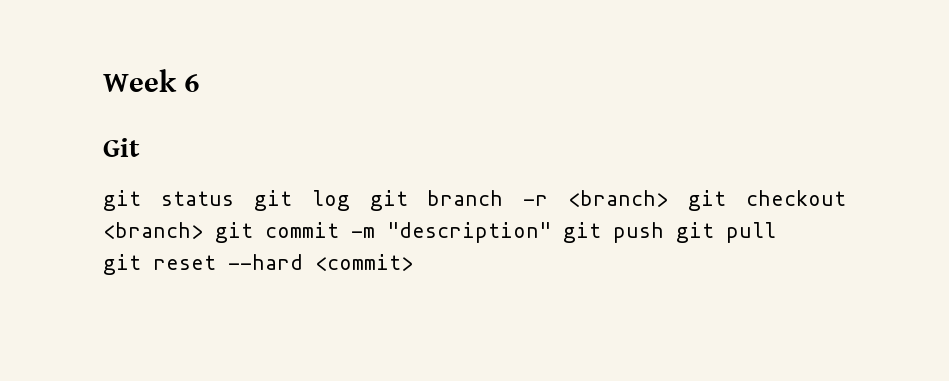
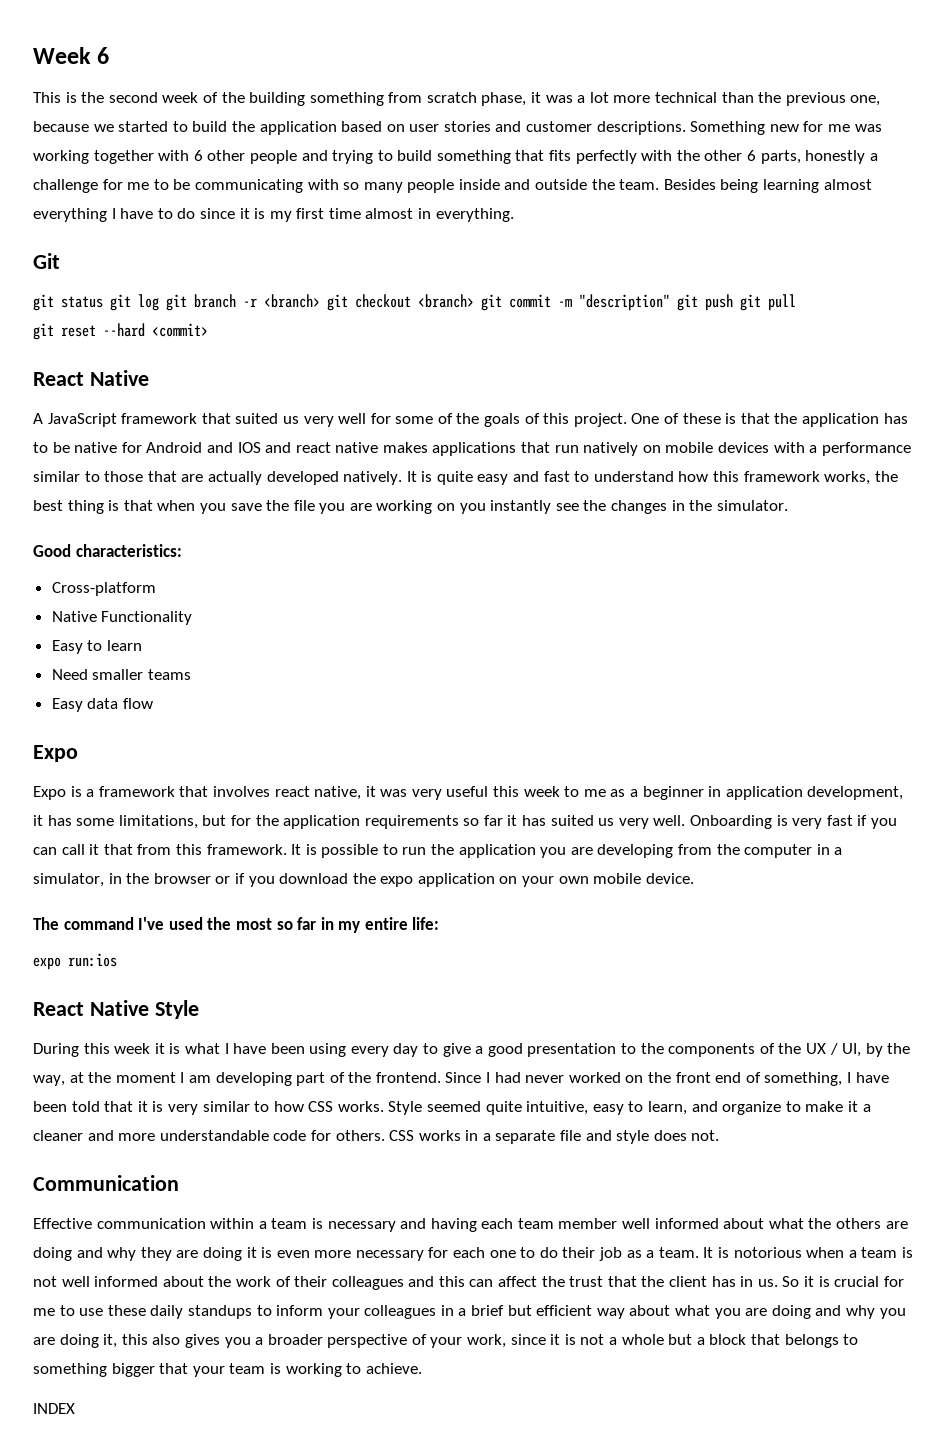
+ This is the second week of the building something from scratch phase, it was a lot more technical than the previous one, because we started to build the application based on user stories and customer descriptions. Something new for me was working together with 6 other people and trying to build something that fits perfectly with the other 6 parts, honestly a challenge for me to be communicating with so many people inside and outside the team. Besides being learning almost everything I have to do since it is my first time almost in everything.
  git reset --hard <commit>
+ React Native
+ A JavaScript framework that suited us very well for some of the goals of this project. One of these is that the application has to be native for Android and IOS and react native makes applications that run natively on mobile devices with a performance similar to those that are actually developed natively. It is quite easy and fast to understand how this framework works, the best thing is that when you save the file you are working on you instantly see the changes in the simulator.
+ Good characteristics:
+ Cross-platform
+ Native Functionality
+ Easy to learn
+ Need smaller teams
+ Easy data flow
+ Expo
+ Expo is a framework that involves react native, it was very useful this week to me as a beginner in application development, it has some limitations, but for the application requirements so far it has suited us very well. Onboarding is very fast if you can call it that from this framework. It is possible to run the application you are developing from the computer in a simulator, in the browser or if you download the expo application on your own mobile device.
+ The command I've used the most so far in my entire life:
+ expo run:ios
+ React Native Style
+ During this week it is what I have been using every day to give a good presentation to the components of the UX / UI, by the way, at the moment I am developing part of the frontend. Since I had never worked on the front end of something, I have been told that it is very similar to how CSS works. Style seemed quite intuitive, easy to learn, and organize to make it a cleaner and more understandable code for others. CSS works in a separate file and style does not.
+ Communication
+ Effective communication within a team is necessary and having each team member well informed about what the others are doing and why they are doing it is even more necessary for each one to do their job as a team. It is notorious when a team is not well informed about the work of their colleagues and this can affect the trust that the client has in us. So it is crucial for me to use these daily standups to inform your colleagues in a brief but efficient way about what you are doing and why you are doing it, this also gives you a broader perspective of your work, since it is not a whole but a block that belongs to something bigger that your team is working to achieve.
+ INDEX

